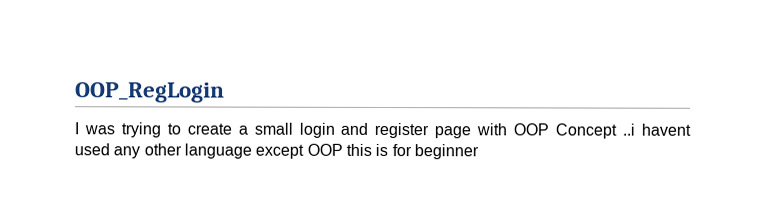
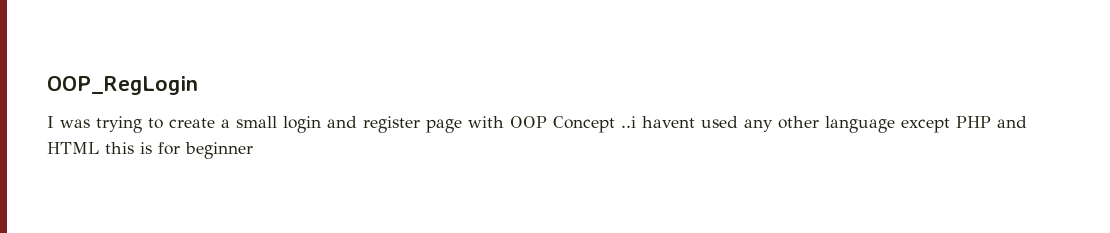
- I was trying to create a small login and register page with OOP Concept ..i havent used any other language except OOP this is for beginner
+ I was trying to create a small login and register page with OOP Concept ..i havent used any other language except PHP and HTML this is for beginner

